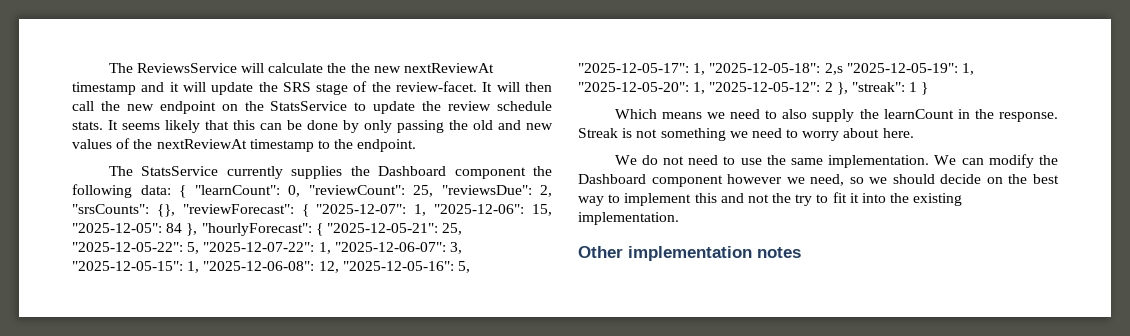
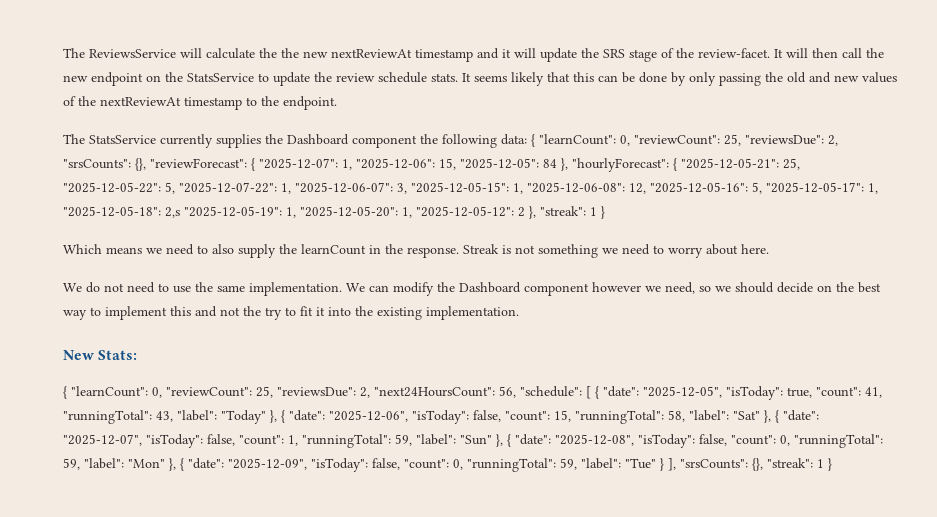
- Other implementation notes
+ New Stats:
+ { "learnCount": 0, "reviewCount": 25, "reviewsDue": 2, "next24HoursCount": 56, "schedule": [ { "date": "2025-12-05", "isToday": true, "count": 41, "runningTotal": 43, "label": "Today" }, { "date": "2025-12-06", "isToday": false, "count": 15, "runningTotal": 58, "label": "Sat" }, { "date": "2025-12-07", "isToday": false, "count": 1, "runningTotal": 59, "label": "Sun" }, { "date": "2025-12-08", "isToday": false, "count": 0, "runningTotal": 59, "label": "Mon" }, { "date": "2025-12-09", "isToday": false, "count": 0, "runningTotal": 59, "label": "Tue" } ], "srsCounts": {}, "streak": 1 }

